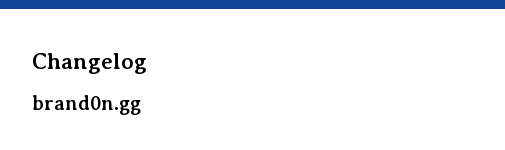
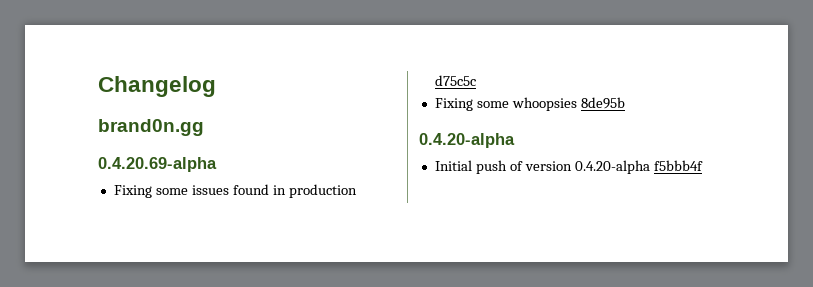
+ 0.4.20.69-alpha
+ Fixing some issues found in production d75c5c
+ Fixing some whoopsies 8de95b
+ 0.4.20-alpha
+ Initial push of version 0.4.20-alpha f5bbb4f

